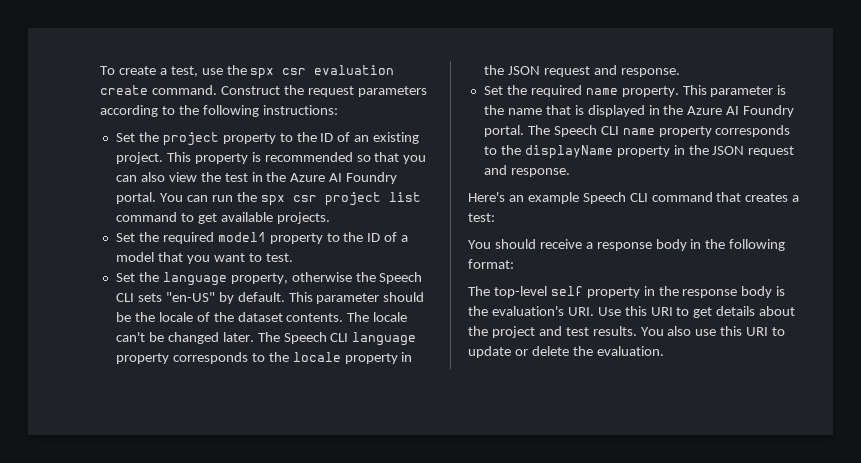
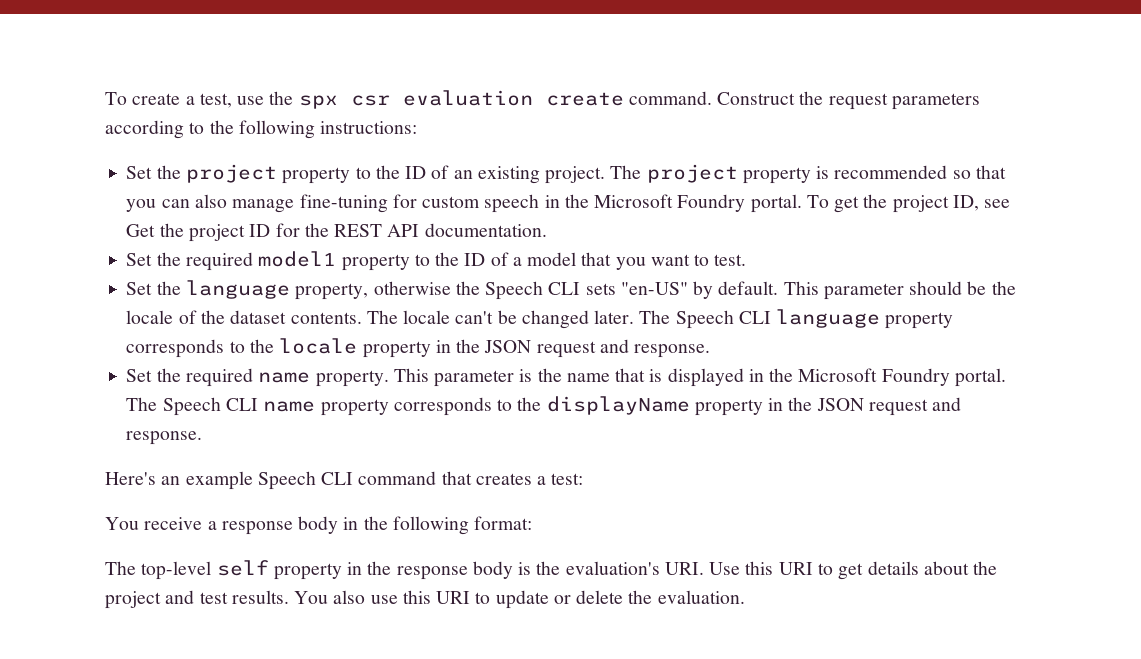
- This property is recommended so that you can also view the test in the Azure AI Foundry portal. You can run the spx csr project list command to get available projects.
+ The project property is recommended so that you can also manage fine-tuning for custom speech in the Microsoft Foundry portal. To get the project ID, see Get the project ID for the REST API documentation.
- This parameter is the name that is displayed in the Azure AI Foundry portal.
+ This parameter is the name that is displayed in the Microsoft Foundry portal.
- You should receive a response body in the following format:
+ You receive a response body in the following format:

